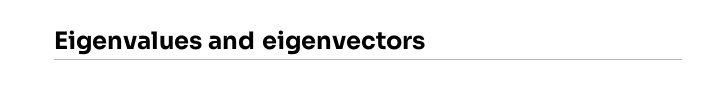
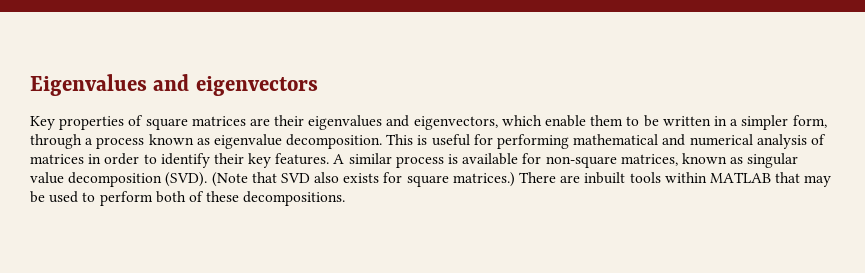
+ Key properties of square matrices are their eigenvalues and eigenvectors, which enable them to be written in a simpler form, through a process known as eigenvalue decomposition. This is useful for performing mathematical and numerical analysis of matrices in order to identify their key features. A similar process is available for non-square matrices, known as singular value decomposition (SVD). (Note that SVD also exists for square matrices.) There are inbuilt tools within MATLAB that may be used to perform both of these decompositions.

